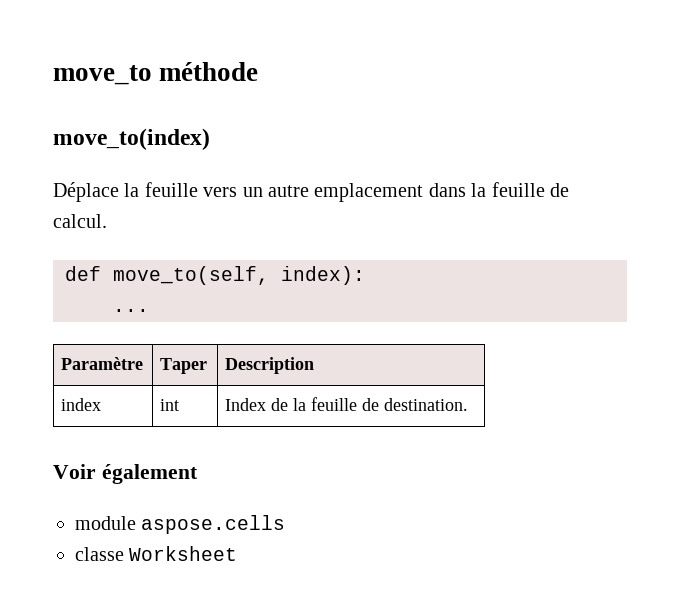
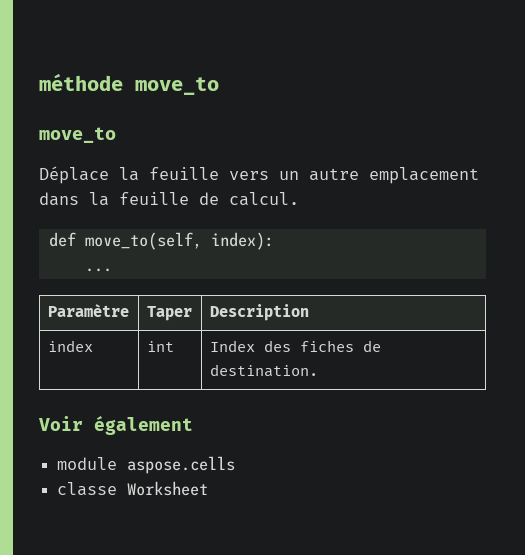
- move_to méthode
- move_to(index)
+ méthode move_to
+ move_to
- index | int | Index de la feuille de destination.
+ index | int | Index des fiches de destination.

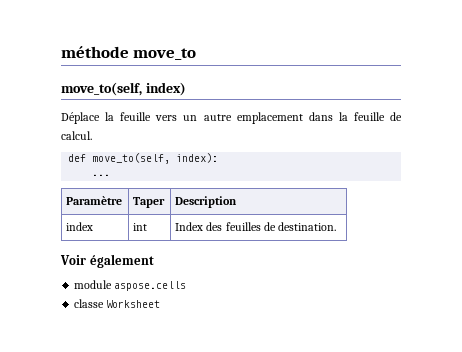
  méthode move_to
- move_to
+ move_to(self, index)
- index | int | Index des fiches de destination.
+ index | int | Index des feuilles de destination.

